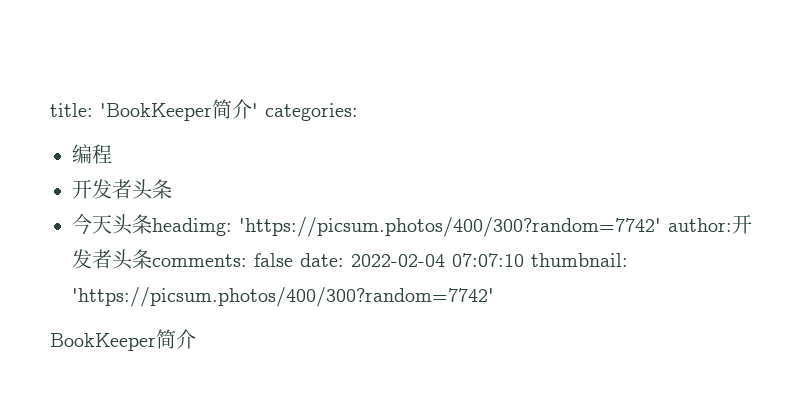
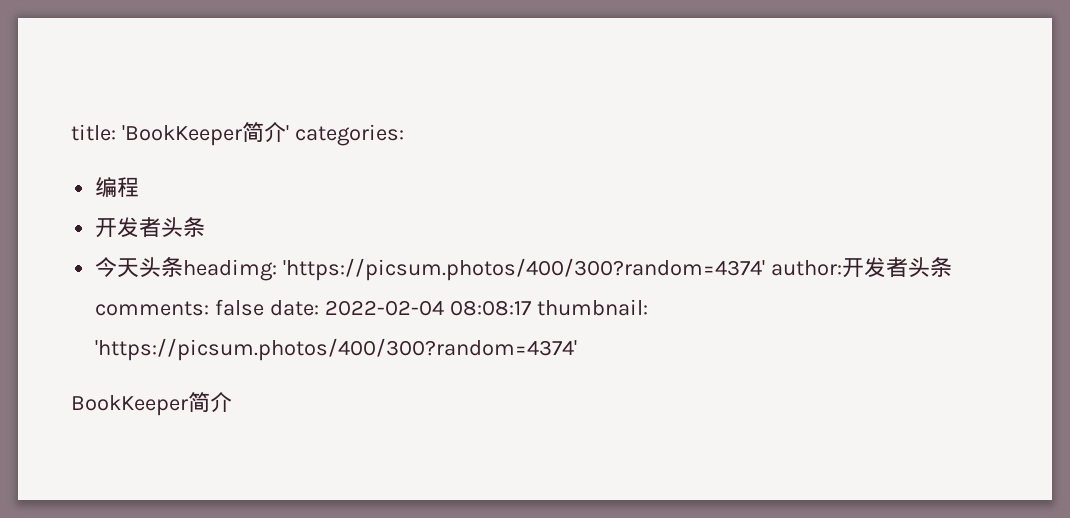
- 今天头条headimg: 'https://picsum.photos/400/300?random=7742' author:开发者头条comments: false date: 2022-02-04 07:07:10 thumbnail: 'https://picsum.photos/400/300?random=7742'
+ 今天头条headimg: 'https://picsum.photos/400/300?random=4374' author:开发者头条comments: false date: 2022-02-04 08:08:17 thumbnail: 'https://picsum.photos/400/300?random=4374'

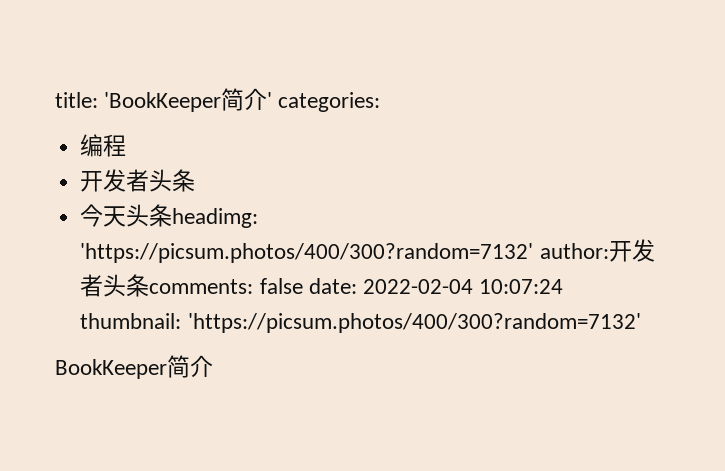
- 今天头条headimg: 'https://picsum.photos/400/300?random=4374' author:开发者头条comments: false date: 2022-02-04 08:08:17 thumbnail: 'https://picsum.photos/400/300?random=4374'
+ 今天头条headimg: 'https://picsum.photos/400/300?random=7132' author:开发者头条comments: false date: 2022-02-04 10:07:24 thumbnail: 'https://picsum.photos/400/300?random=7132'

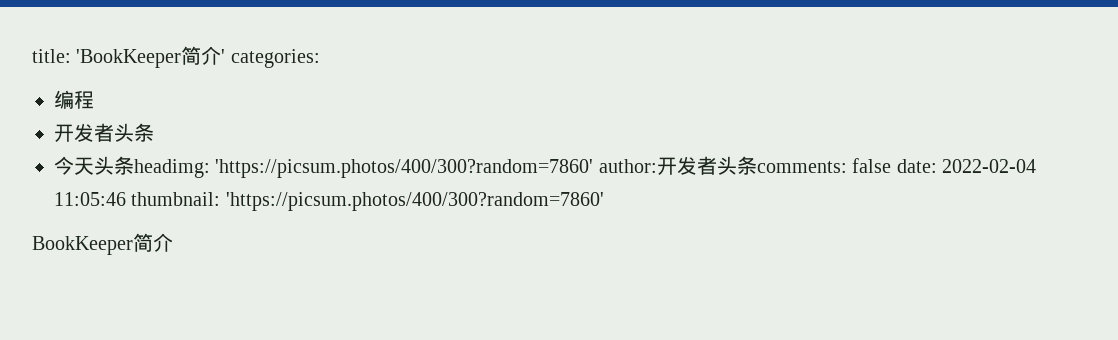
- 今天头条headimg: 'https://picsum.photos/400/300?random=7132' author:开发者头条comments: false date: 2022-02-04 10:07:24 thumbnail: 'https://picsum.photos/400/300?random=7132'
+ 今天头条headimg: 'https://picsum.photos/400/300?random=7860' author:开发者头条comments: false date: 2022-02-04 11:05:46 thumbnail: 'https://picsum.photos/400/300?random=7860'

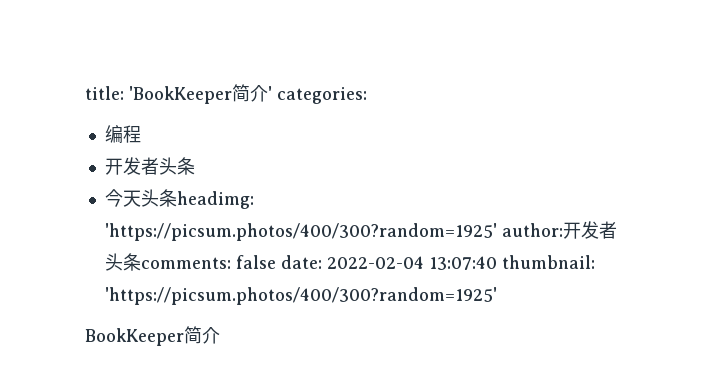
- 今天头条headimg: 'https://picsum.photos/400/300?random=7860' author:开发者头条comments: false date: 2022-02-04 11:05:46 thumbnail: 'https://picsum.photos/400/300?random=7860'
+ 今天头条headimg: 'https://picsum.photos/400/300?random=1925' author:开发者头条comments: false date: 2022-02-04 13:07:40 thumbnail: 'https://picsum.photos/400/300?random=1925'

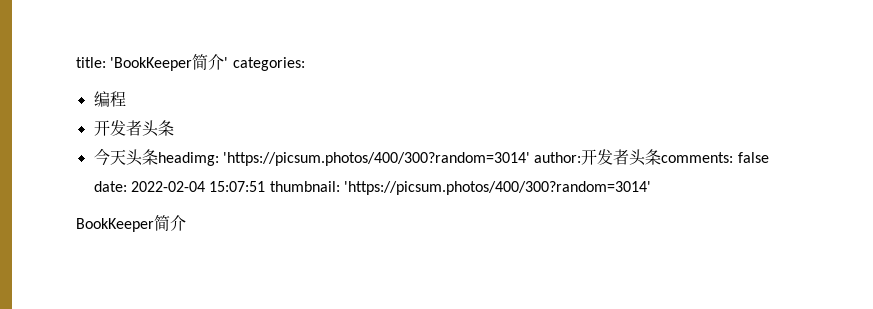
- 今天头条headimg: 'https://picsum.photos/400/300?random=1925' author:开发者头条comments: false date: 2022-02-04 13:07:40 thumbnail: 'https://picsum.photos/400/300?random=1925'
+ 今天头条headimg: 'https://picsum.photos/400/300?random=3014' author:开发者头条comments: false date: 2022-02-04 15:07:51 thumbnail: 'https://picsum.photos/400/300?random=3014'

